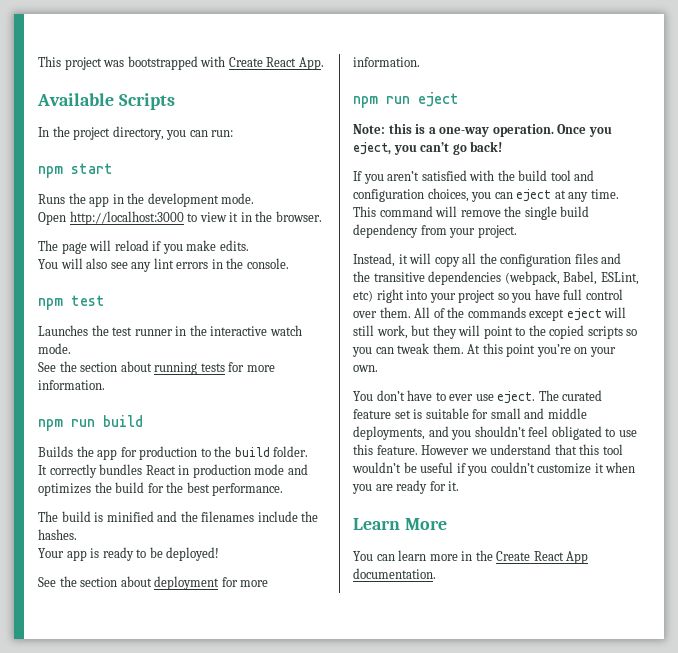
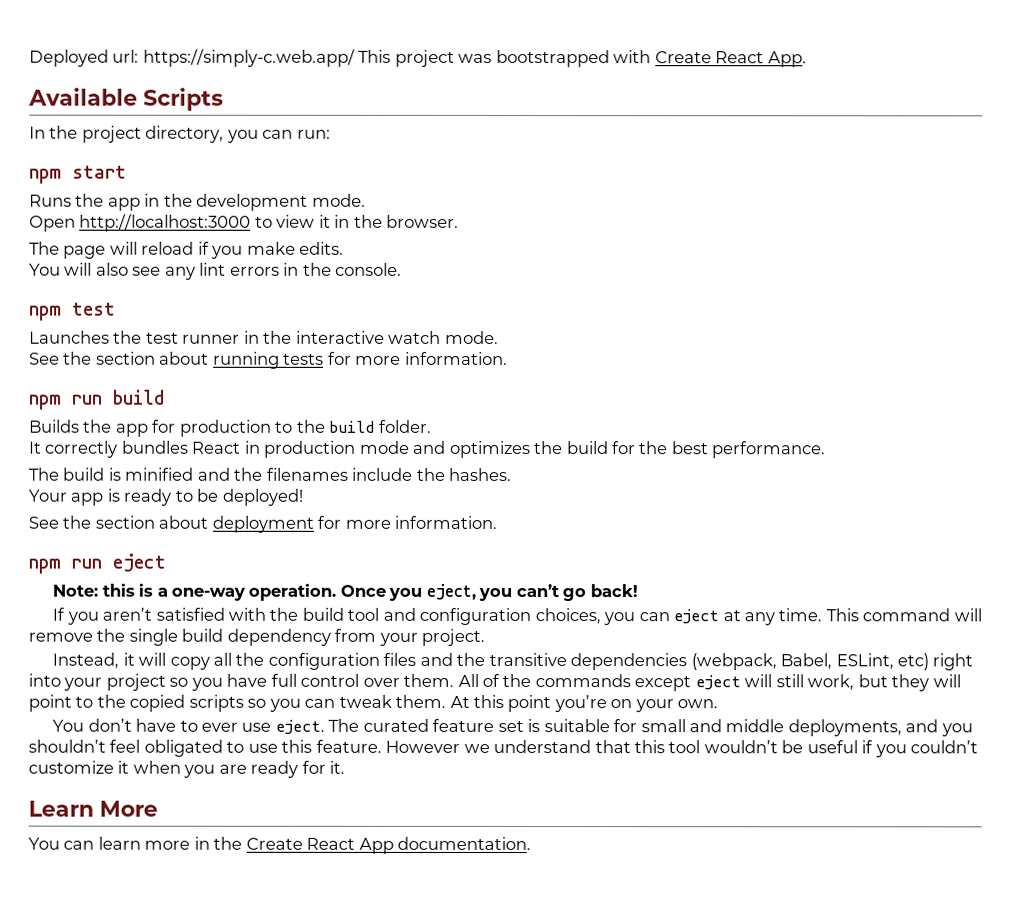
- This project was bootstrapped with Create React App.
+ Deployed url: https://simply-c.web.app/ This project was bootstrapped with Create React App.

